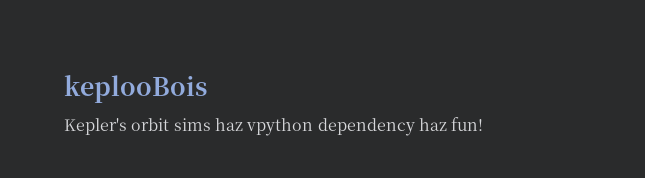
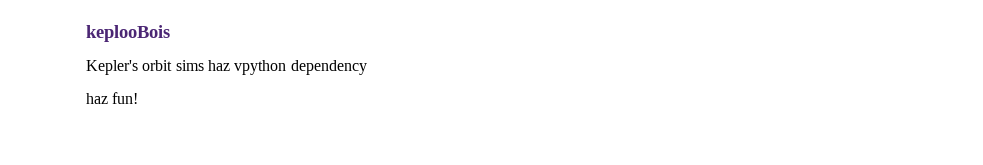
- Kepler's orbit sims haz vpython dependency haz fun!
+ Kepler's orbit sims haz vpython dependency
+ haz fun!

